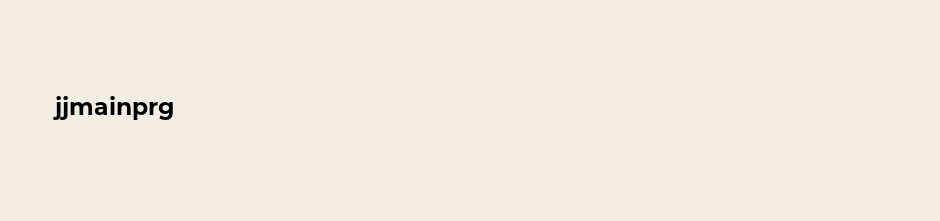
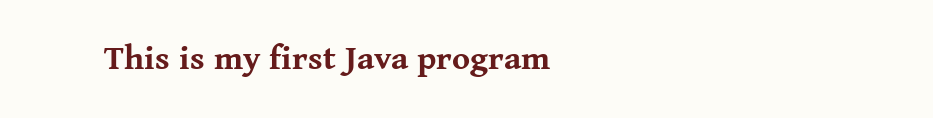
- jjmainprg
+ This is my first Java program

